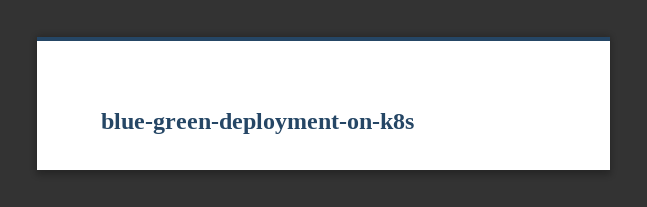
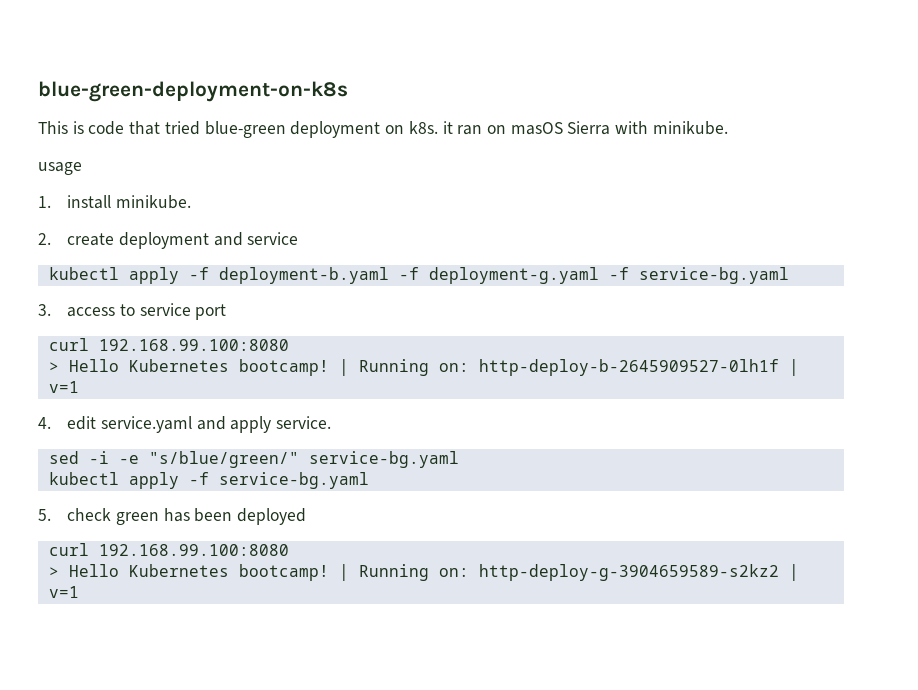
+ This is code that tried blue-green deployment on k8s. it ran on masOS Sierra with minikube.
+ usage
+ 1. install minikube.
+ 2. create deployment and service
+ kubectl apply -f deployment-b.yaml -f deployment-g.yaml -f service-bg.yaml
+ 3. access to service port
+ curl 192.168.99.100:8080
+ > Hello Kubernetes bootcamp! | Running on: http-deploy-b-2645909527-0lh1f | v=1
+ 4. edit service.yaml and apply service.
+ sed -i -e "s/blue/green/" service-bg.yaml
+ kubectl apply -f service-bg.yaml
+ 5. check green has been deployed
+ curl 192.168.99.100:8080
+ > Hello Kubernetes bootcamp! | Running on: http-deploy-g-3904659589-s2kz2 | v=1

